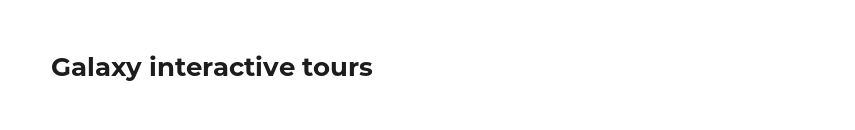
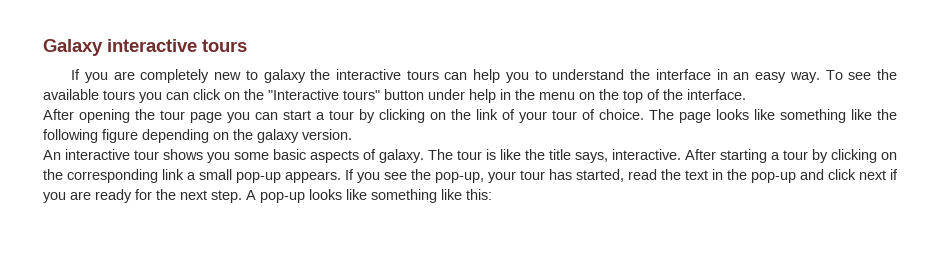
+ If you are completely new to galaxy the interactive tours can help you to understand the interface in an easy way. To see the available tours you can click on the "Interactive tours" button under help in the menu on the top of the interface.
+ After opening the tour page you can start a tour by clicking on the link of your tour of choice. The page looks like something like the following figure depending on the galaxy version.
+ An interactive tour shows you some basic aspects of galaxy. The tour is like the title says, interactive. After starting a tour by clicking on the corresponding link a small pop-up appears. If you see the pop-up, your tour has started, read the text in the pop-up and click next if you are ready for the next step. A pop-up looks like something like this:

